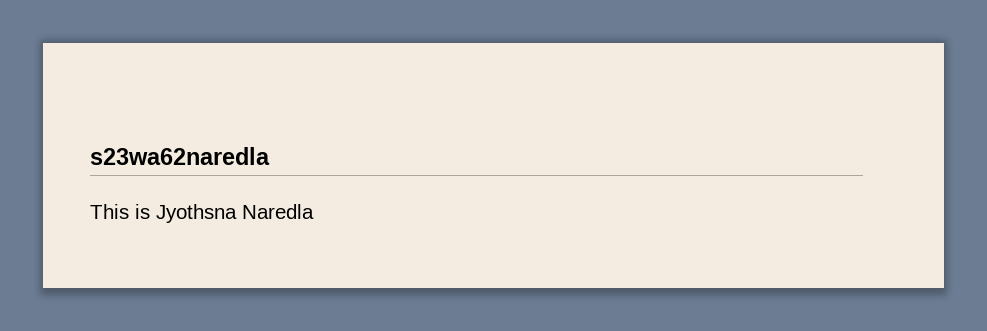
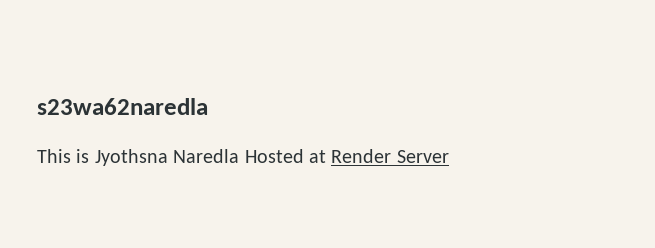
- This is Jyothsna Naredla
+ This is Jyothsna Naredla Hosted at Render Server

